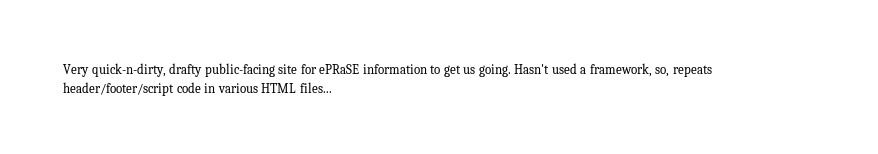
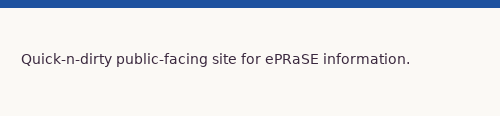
- Very quick-n-dirty, drafty public-facing site for ePRaSE information to get us going. Hasn't used a framework, so, repeats header/footer/script code in various HTML files...
+ Quick-n-dirty public-facing site for ePRaSE information.

